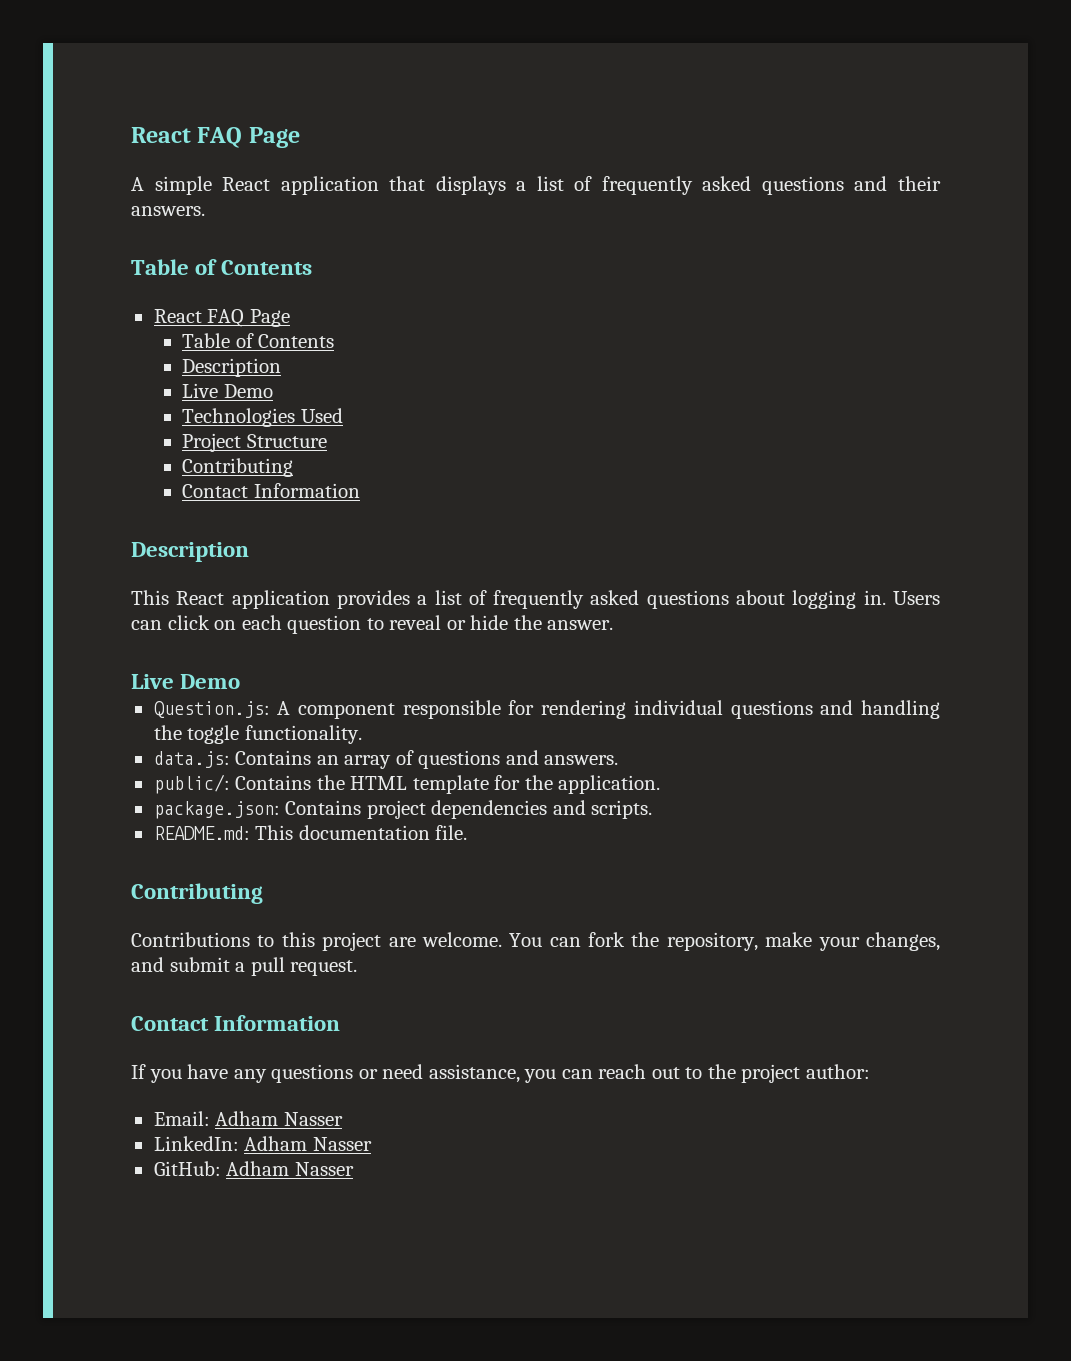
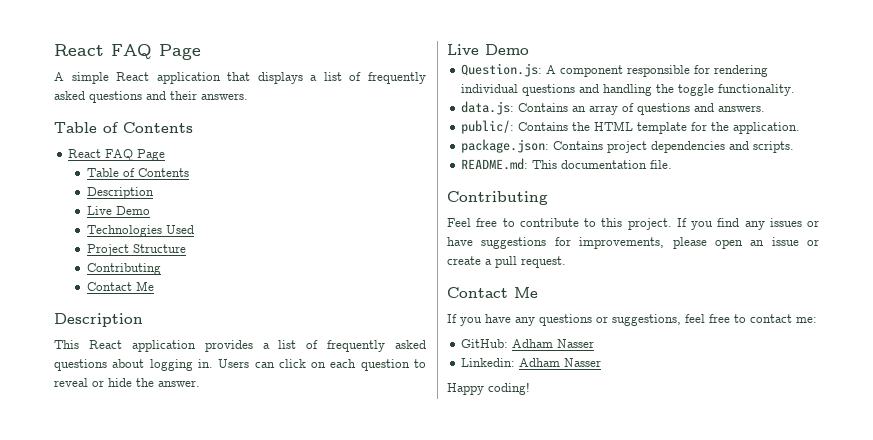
  Project Structure
  Contributing
- Contact Information
+ Contact Me
- Contributions to this project are welcome. You can fork the repository, make your changes, and submit a pull request.
- Contact Information
+ Feel free to contribute to this project. If you find any issues or have suggestions for improvements, please open an issue or create a pull request.
+ Contact Me
- If you have any questions or need assistance, you can reach out to the project author:
- Email: Adham Nasser
- LinkedIn: Adham Nasser
+ If you have any questions or suggestions, feel free to contact me:
  GitHub: Adham Nasser
+ Linkedin: Adham Nasser
+ Happy coding!

